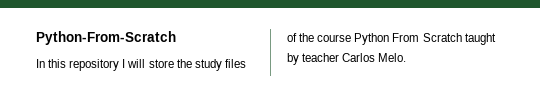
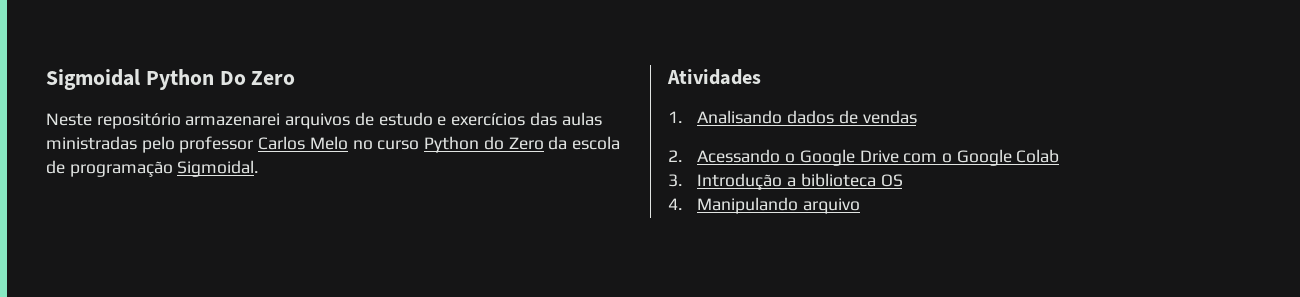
- Python-From-Scratch
- In this repository I will store the study files of the course Python From Scratch taught by teacher Carlos Melo.
+ Sigmoidal Python Do Zero
+ Neste repositório armazenarei arquivos de estudo e exercícios das aulas ministradas pelo professor Carlos Melo no curso Python do Zero da escola de programação Sigmoidal.
+ Atividades
+ 1. Analisando dados de vendas
+ 2. Acessando o Google Drive com o Google Colab
+ 3. Introdução a biblioteca OS
+ 4. Manipulando arquivo

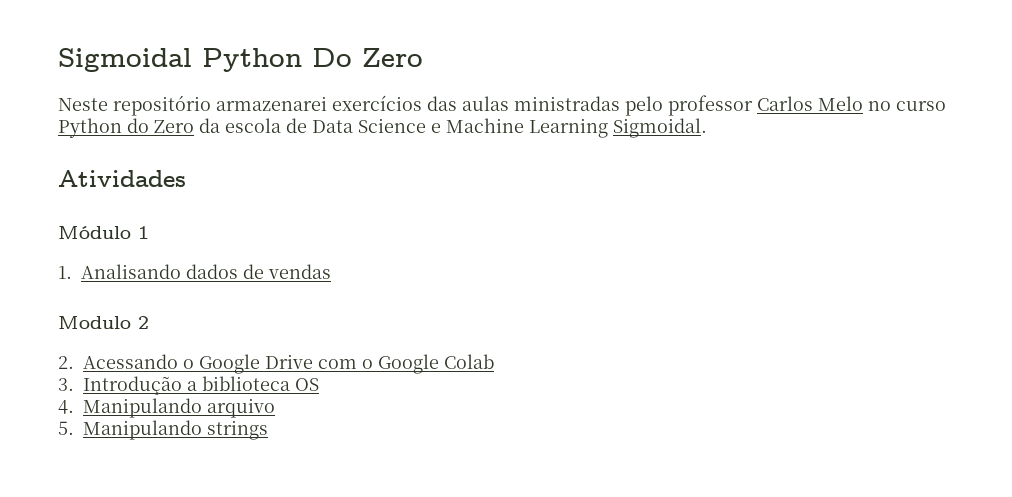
- Neste repositório armazenarei arquivos de estudo e exercícios das aulas ministradas pelo professor Carlos Melo no curso Python do Zero da escola de programação Sigmoidal.
+ Neste repositório armazenarei exercícios das aulas ministradas pelo professor Carlos Melo no curso Python do Zero da escola de Data Science e Machine Learning Sigmoidal.
+ Módulo 1
+ Modulo 2
+ 5. Manipulando strings

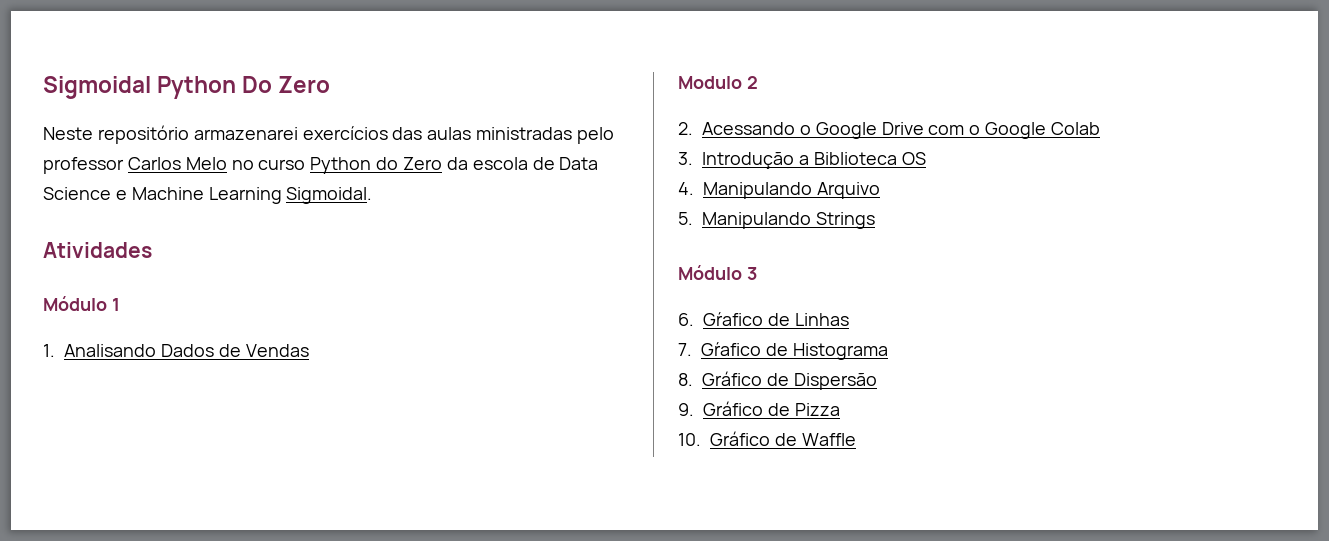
- 1. Analisando dados de vendas
+ 1. Analisando Dados de Vendas
- 3. Introdução a biblioteca OS
+ 3. Introdução a Biblioteca OS
- 4. Manipulando arquivo
+ 4. Manipulando Arquivo
- 5. Manipulando strings
+ 5. Manipulando Strings
+ Módulo 3
+ 6. Gŕafico de Linhas
+ 7. Gŕafico de Histograma
+ 8. Gráfico de Dispersão
+ 9. Gráfico de Pizza
+ 10. Gráfico de Waffle

